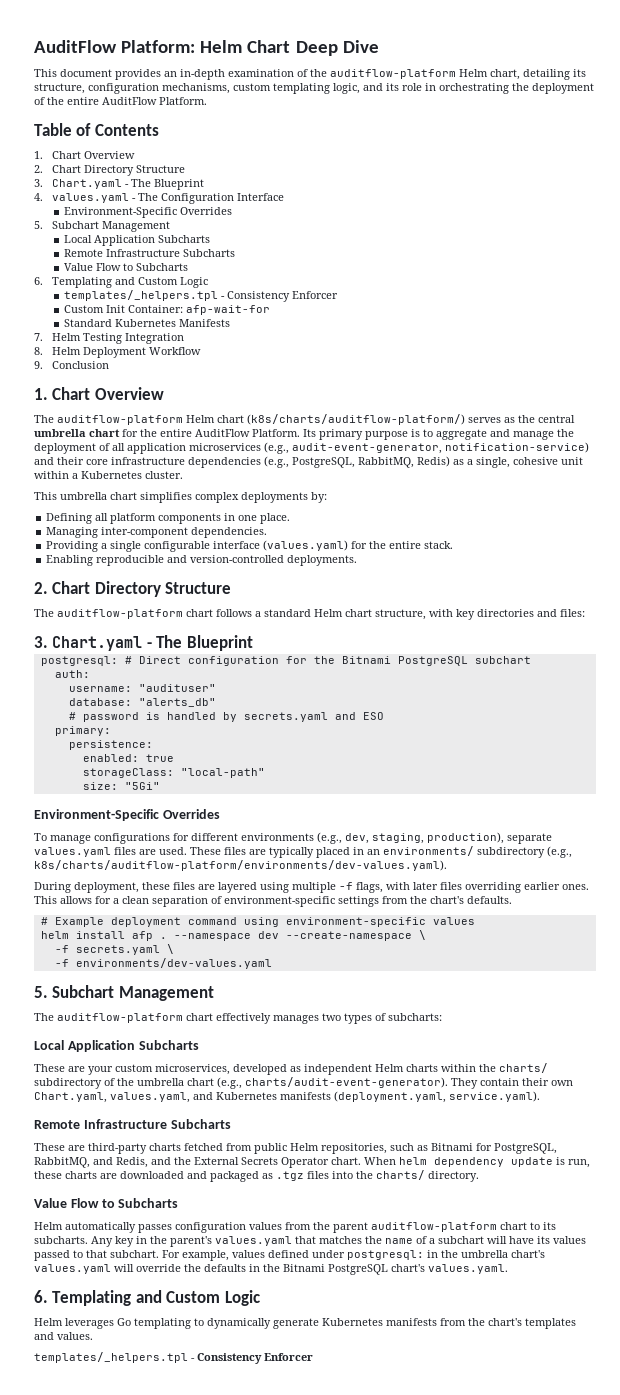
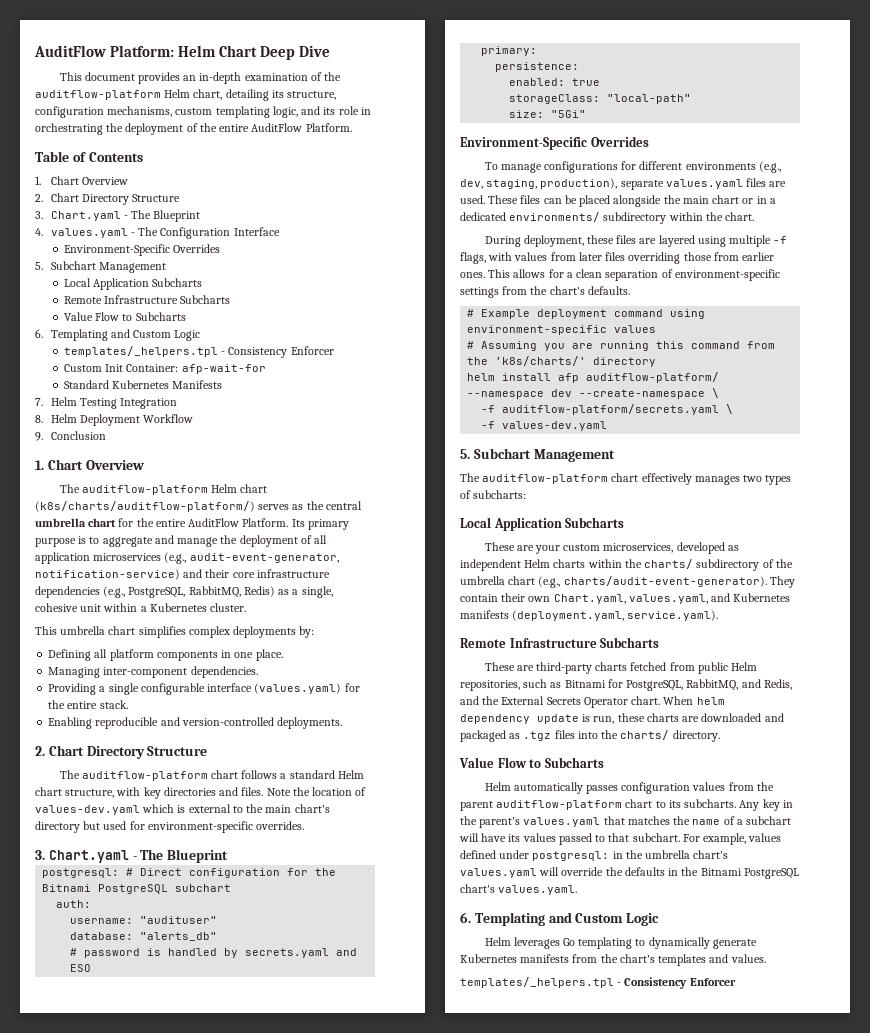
- The auditflow-platform chart follows a standard Helm chart structure, with key directories and files:
+ The auditflow-platform chart follows a standard Helm chart structure, with key directories and files. Note the location of values-dev.yaml which is external to the main chart's directory but used for environment-specific overrides.
- These files are typically placed in an environments/ subdirectory (e.g., k8s/charts/auditflow-platform/environments/dev-values.yaml).
+ These files can be placed alongside the main chart or in a dedicated environments/ subdirectory within the chart.
- During deployment, these files are layered using multiple -f flags, with later files overriding earlier ones.
+ During deployment, these files are layered using multiple -f flags, with values from later files overriding those from earlier ones.
+ # Assuming you are running this command from the 'k8s/charts/' directory
- helm install afp . --namespace dev --create-namespace \
+ helm install afp auditflow-platform/ --namespace dev --create-namespace \
- -f secrets.yaml \
- -f environments/dev-values.yaml
+ -f auditflow-platform/secrets.yaml \
+ -f values-dev.yaml

